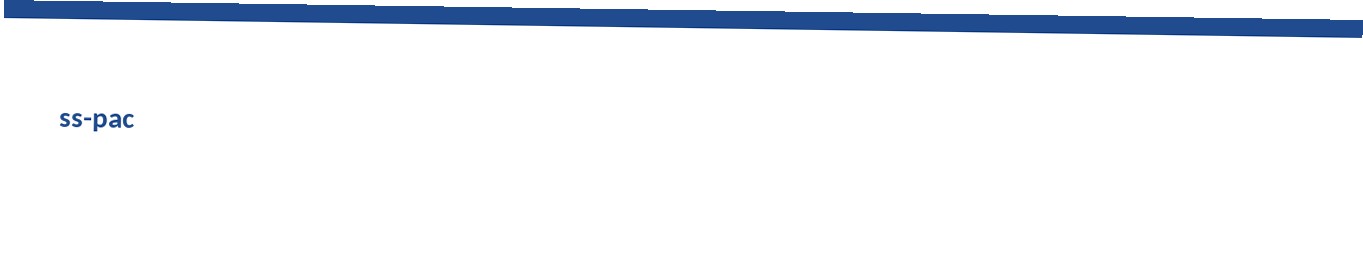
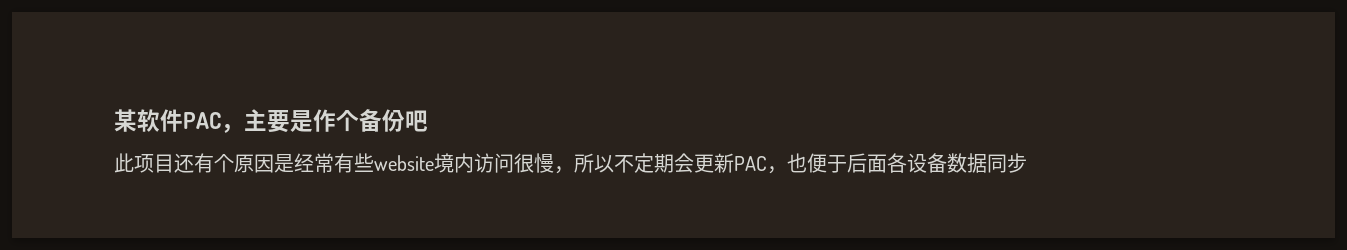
- ss-pac
+ 某软件PAC，主要是作个备份吧
+ 此项目还有个原因是经常有些website境内访问很慢，所以不定期会更新PAC，也便于后面各设备数据同步

